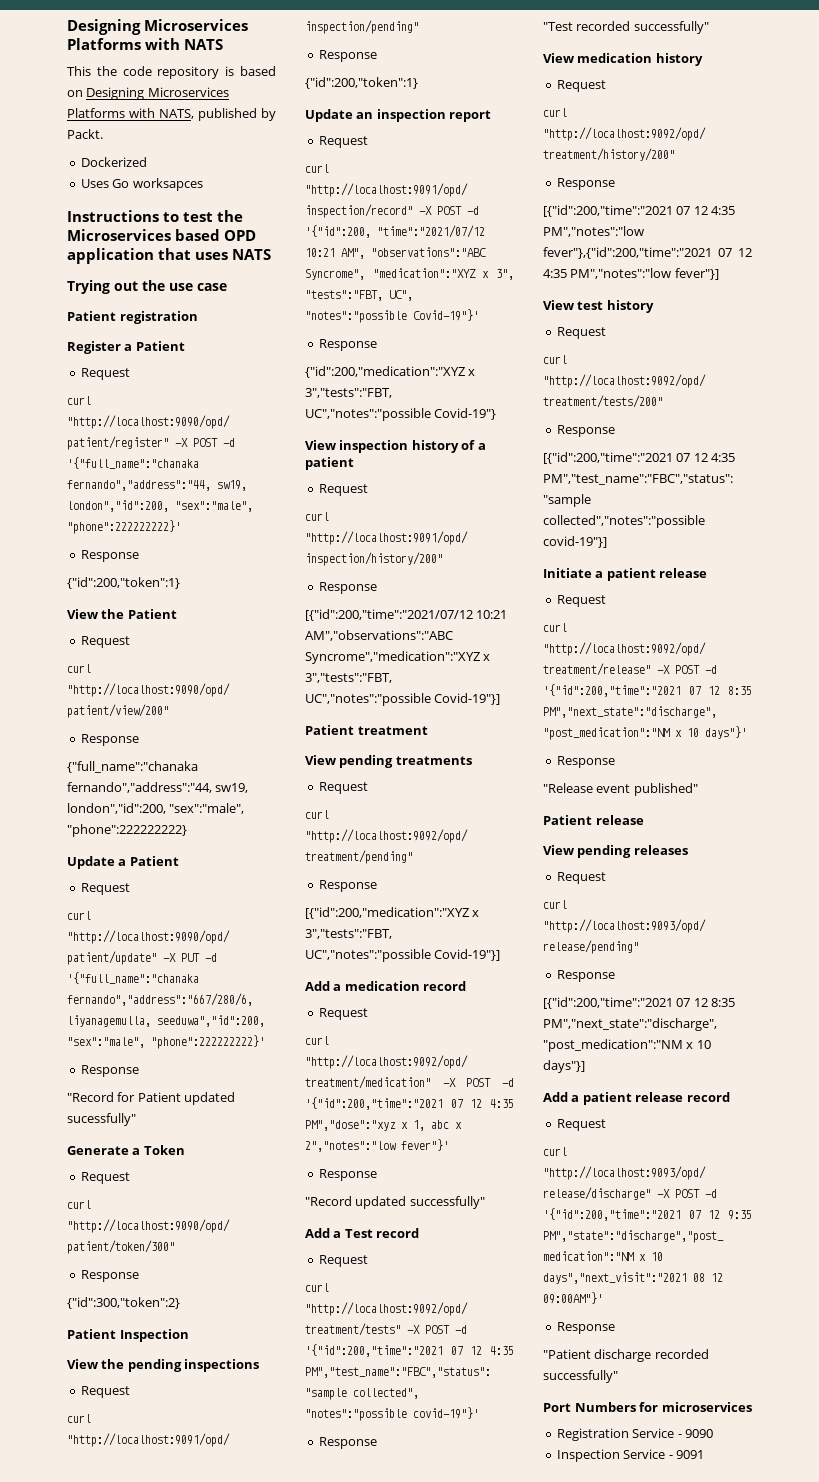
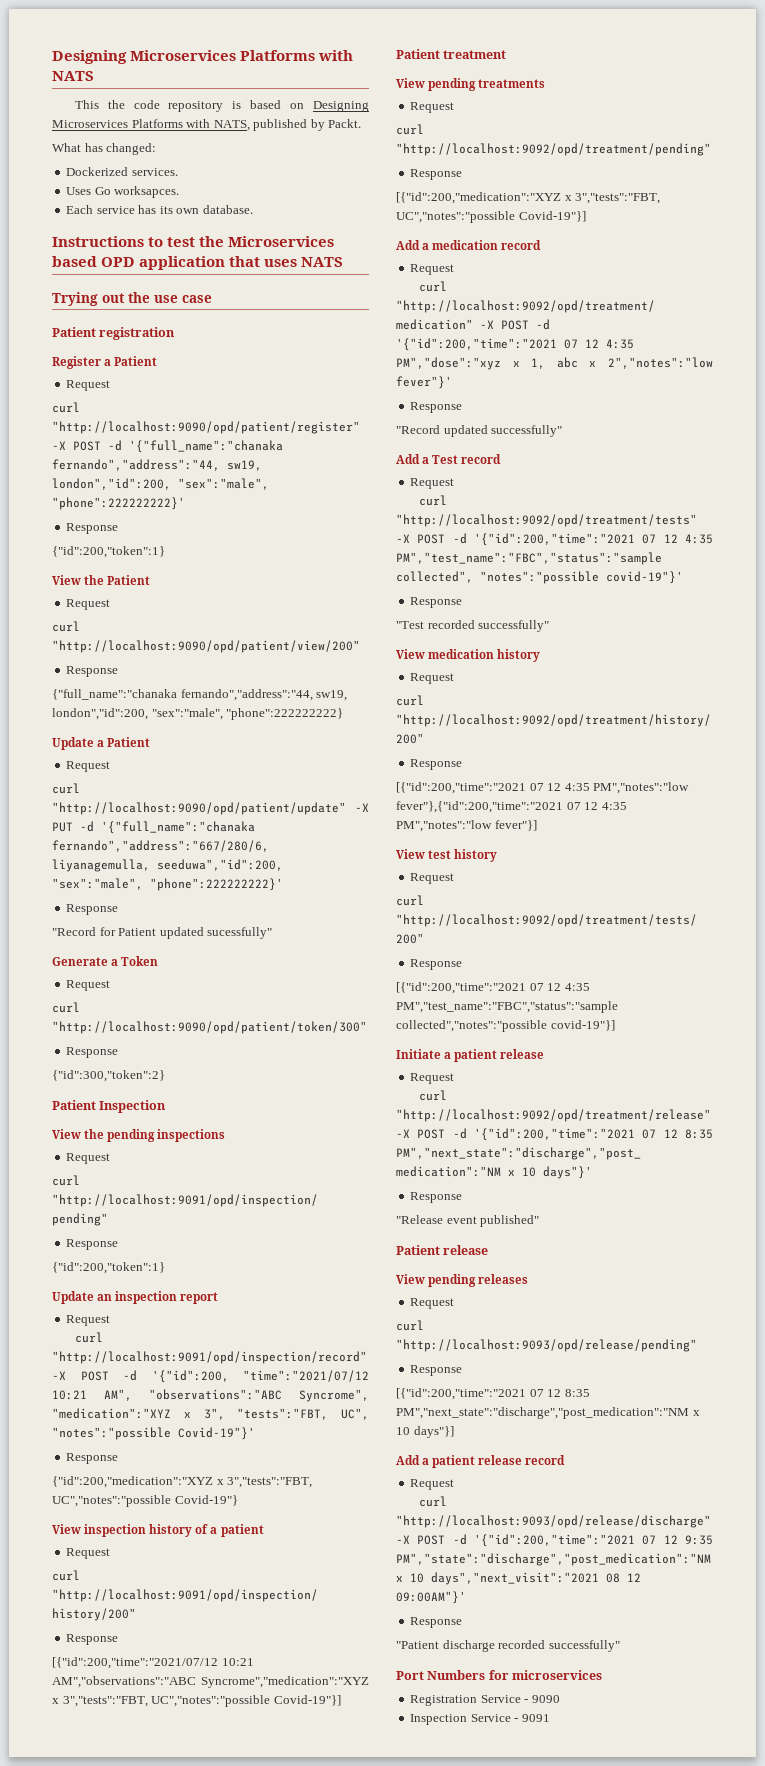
+ What has changed:
- Dockerized
+ Dockerized services.
- Uses Go worksapces
+ Uses Go worksapces.
+ Each service has its own database.

